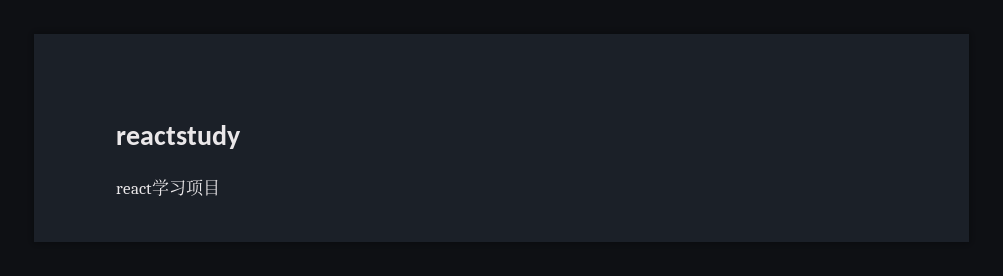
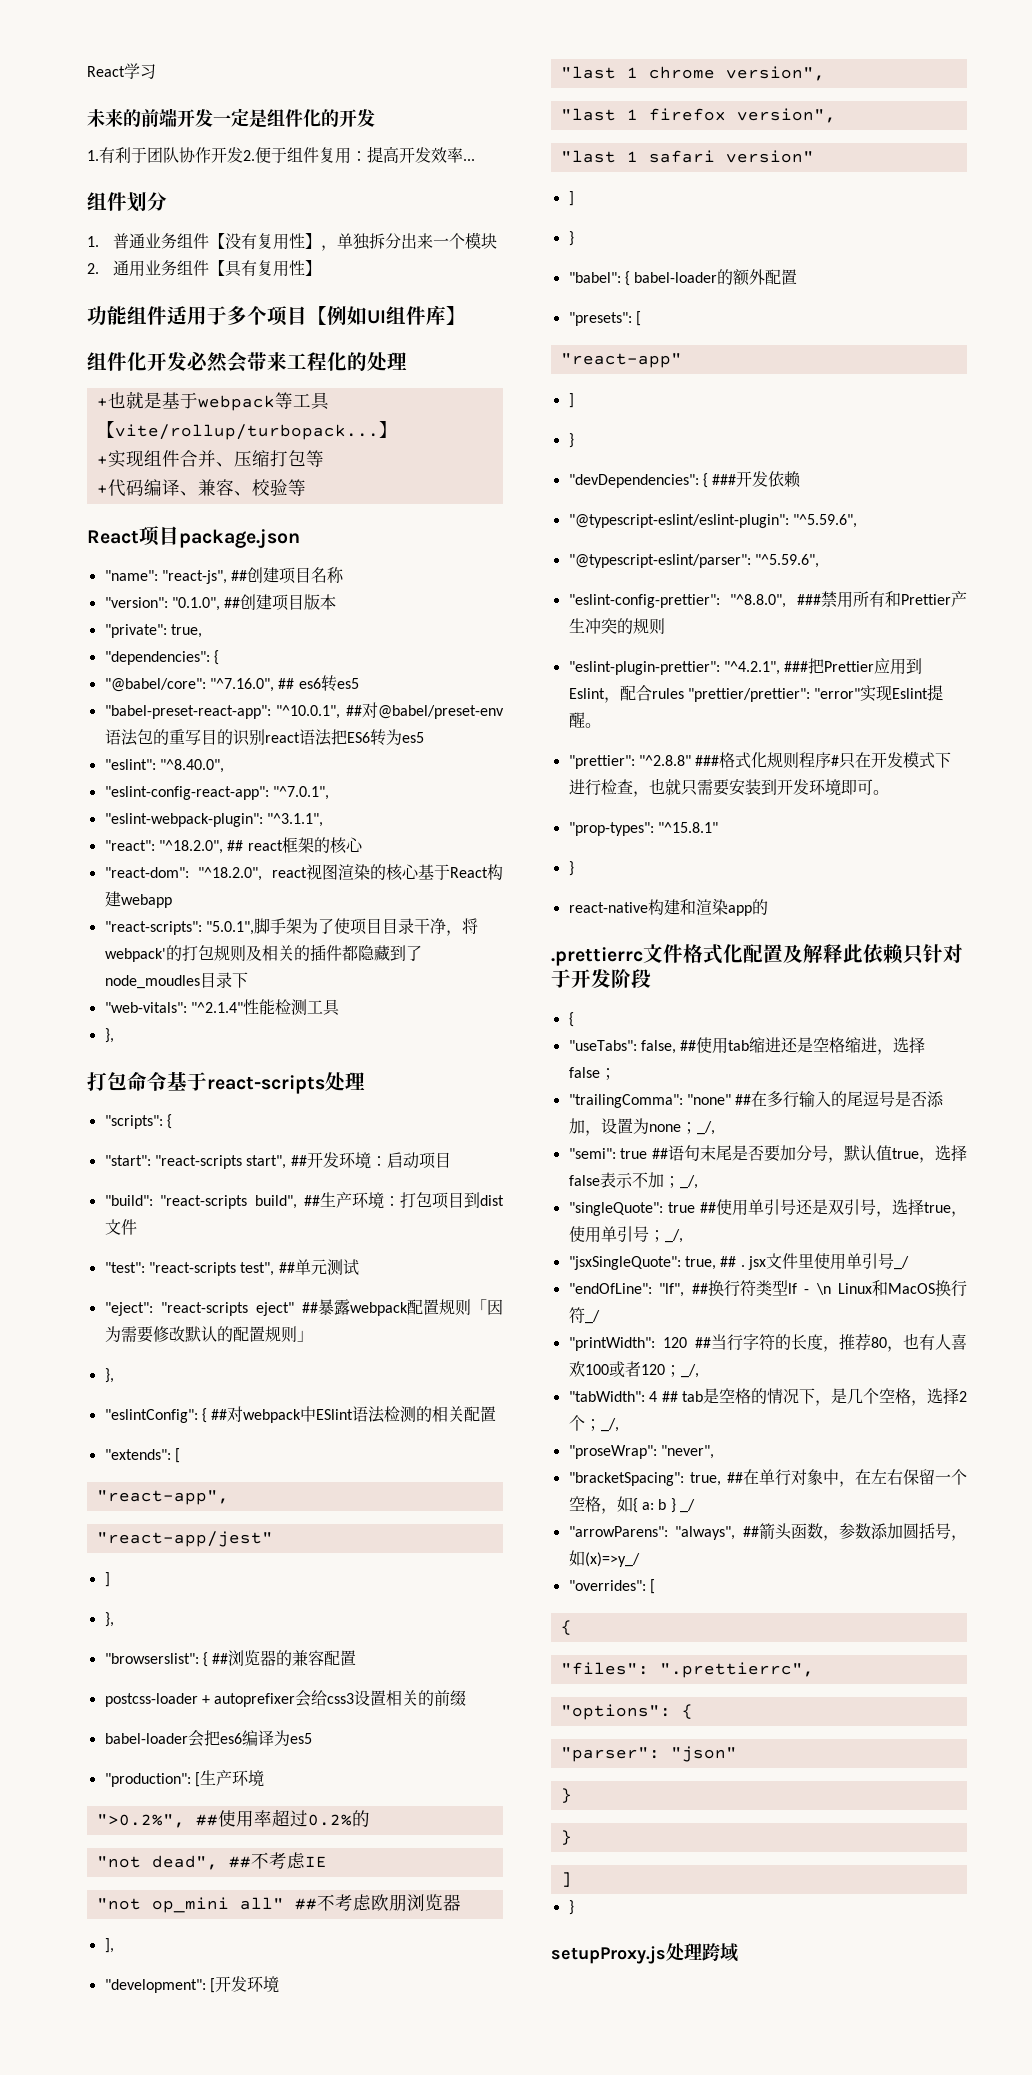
- reactstudy
- react学习项目
+ React学习
+ 未来的前端开发一定是组件化的开发
+ 1.有利于团队协作开发2.便于组件复用：提高开发效率...
+ 组件划分
+ 1.普通业务组件【没有复用性】，单独拆分出来一个模块
+ 2.通用业务组件【具有复用性】
+ 功能组件适用于多个项目【例如UI组件库】
+ 组件化开发必然会带来工程化的处理
+ +也就是基于webpack等工具【vite/rollup/turbopack...】
+ +实现组件合并、压缩打包等
+ +代码编译、兼容、校验等
+ React项目package.json
+ "name": "react-js", ##创建项目名称
+ "version": "0.1.0", ##创建项目版本
+ "private": true,
+ "dependencies": {
+ "@babel/core": "^7.16.0", ## es6转es5
+ "babel-preset-react-app": "^10.0.1", ##对@babel/preset-env语法包的重写目的识别react语法把ES6转为es5
+ "eslint": "^8.40.0",
+ "eslint-config-react-app": "^7.0.1",
+ "eslint-webpack-plugin": "^3.1.1",
+ "react": "^18.2.0", ## react框架的核心
+ "react-dom": "^18.2.0", react视图渲染的核心基于React构建webapp
+ "react-scripts": "5.0.1",脚手架为了使项目目录干净，将webpack'的打包规则及相关的插件都隐藏到了node_moudles目录下
+ "web-vitals": "^2.1.4"性能检测工具
+ },
+ 打包命令基于react-scripts处理
+ "scripts": {
+ "start": "react-scripts start", ##开发环境：启动项目
+ "build": "react-scripts build", ##生产环境：打包项目到dist文件
+ "test": "react-scripts test", ##单元测试
+ "eject": "react-scripts eject" ##暴露webpack配置规则「因为需要修改默认的配置规则」
+ },
+ "eslintConfig": { ##对webpack中ESlint语法检测的相关配置
+ "extends": [
+ "react-app",
+ "react-app/jest"
+ ]
+ },
+ "browserslist": { ##浏览器的兼容配置
+ postcss-loader + autoprefixer会给css3设置相关的前缀
+ babel-loader会把es6编译为es5
+ "production": [生产环境
+ ">0.2%", ##使用率超过0.2%的
+ "not dead", ##不考虑IE
+ "not op_mini all" ##不考虑欧朋浏览器
+ ],
+ "development": [开发环境
+ "last 1 chrome version",
+ "last 1 firefox version",
+ "last 1 safari version"
+ ]
+ }
+ "babel": { babel-loader的额外配置
+ "presets": [
+ "react-app"
+ ]
+ }
+ "devDependencies": { ###开发依赖
+ "@typescript-eslint/eslint-plugin": "^5.59.6",
+ "@typescript-eslint/parser": "^5.59.6",
+ "eslint-config-prettier": "^8.8.0", ###禁用所有和Prettier产生冲突的规则
+ "eslint-plugin-prettier": "^4.2.1", ###把Prettier应用到Eslint，配合rules "prettier/prettier": "error"实现Eslint提醒。
+ "prettier": "^2.8.8" ###格式化规则程序#只在开发模式下进行检查，也就只需要安装到开发环境即可。
+ "prop-types": "^15.8.1"
+ }
+ react-native构建和渲染app的
+ .prettierrc文件格式化配置及解释此依赖只针对于开发阶段
+ {
+ "useTabs": false, ##使用tab缩进还是空格缩进，选择false；
+ "trailingComma": "none" ##在多行输入的尾逗号是否添加，设置为none；_/,
+ "semi": true ##语句末尾是否要加分号，默认值true，选择false表示不加；_/,
+ "singleQuote": true ##使用单引号还是双引号，选择true，使用单引号；_/,
+ "jsxSingleQuote": true, ## . jsx文件里使用单引号_/
+ "endOfLine": "lf", ##换行符类型lf - \n Linux和MacOS换行符_/
+ "printWidth": 120 ##当行字符的长度，推荐80，也有人喜欢100或者120；_/,
+ "tabWidth": 4 ## tab是空格的情况下，是几个空格，选择2个；_/,
+ "proseWrap": "never",
+ "bracketSpacing": true, ##在单行对象中，在左右保留一个空格，如{ a: b } _/
+ "arrowParens": "always", ##箭头函数，参数添加圆括号，如(x)=>y_/
+ "overrides": [
+ {
+ "files": ".prettierrc",
+ "options": {
+ "parser": "json"
+ }
+ }
+ ]
+ }
+ setupProxy.js处理跨域

